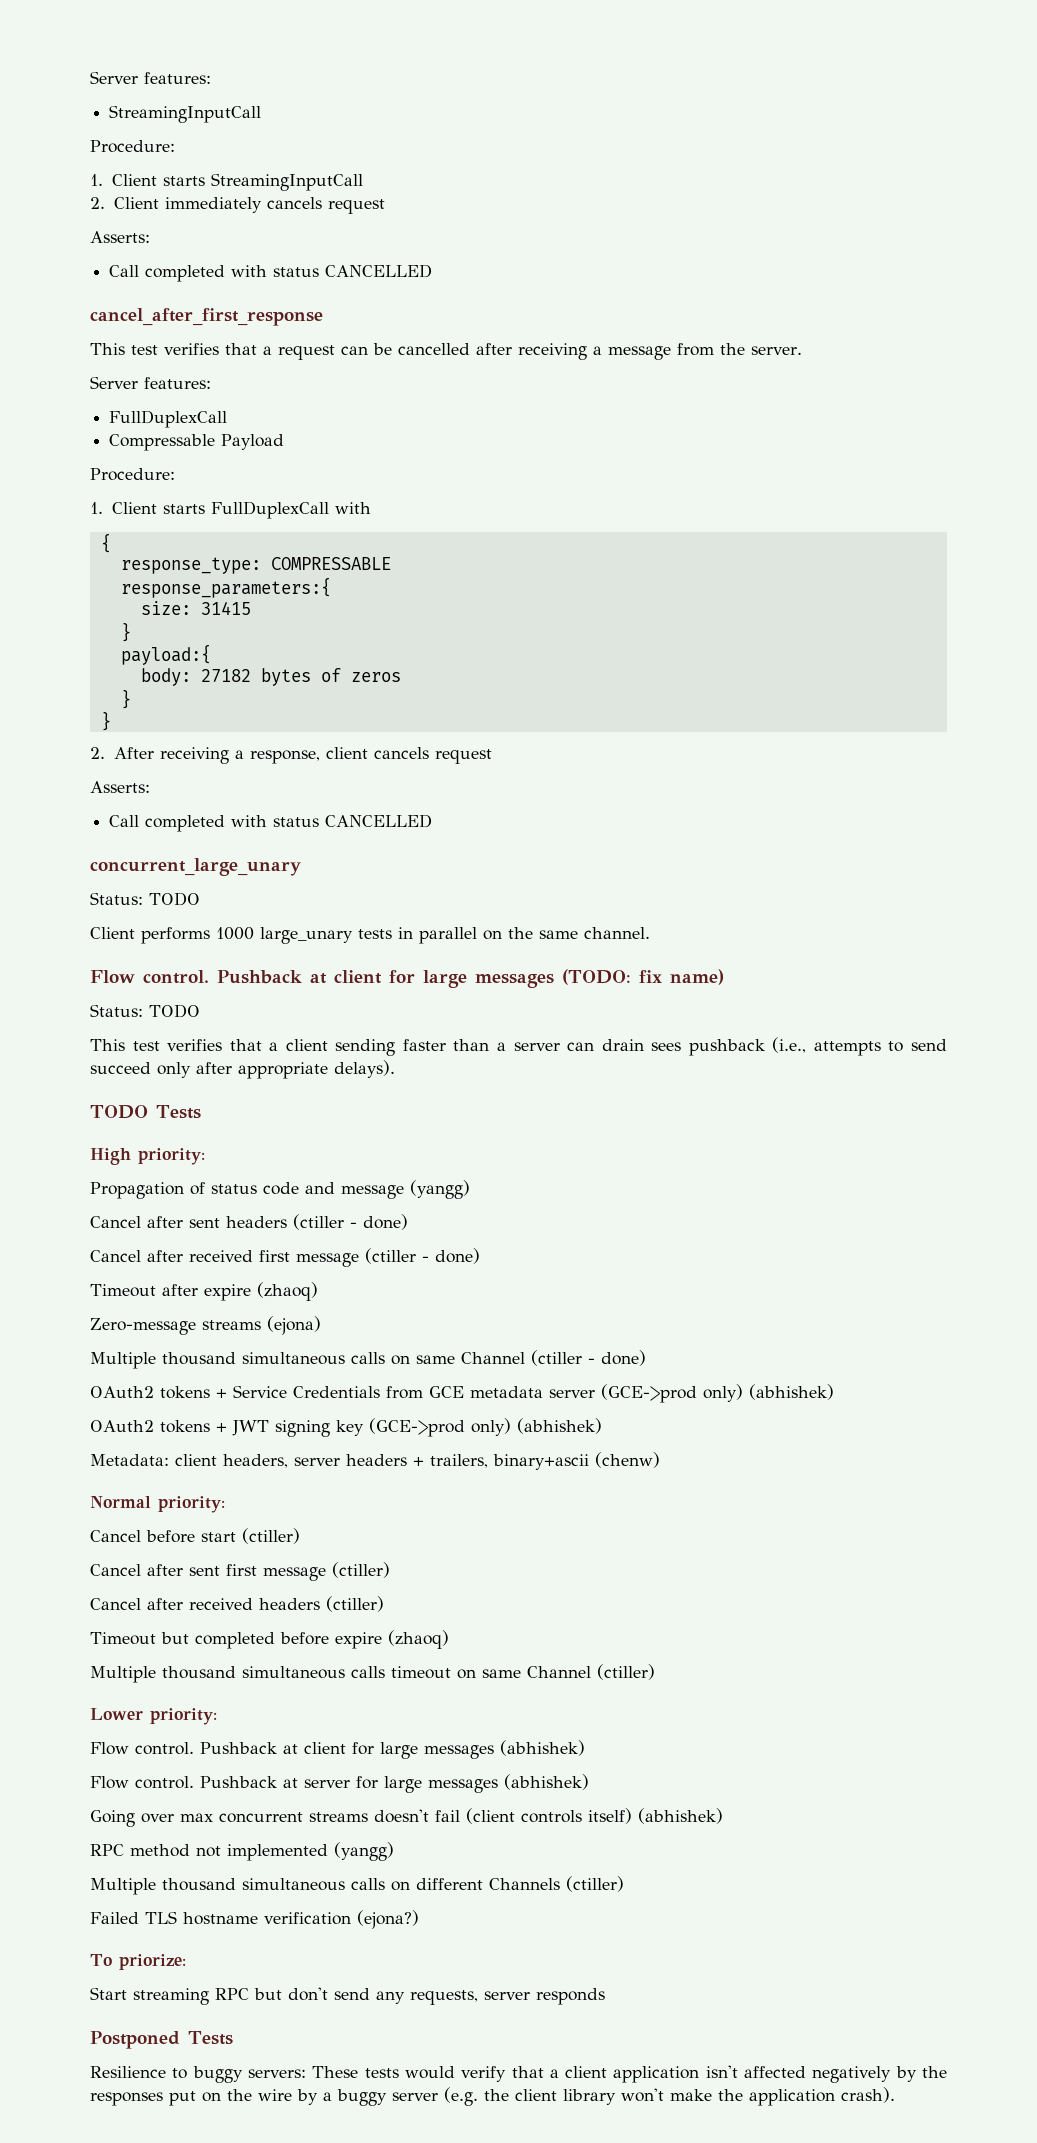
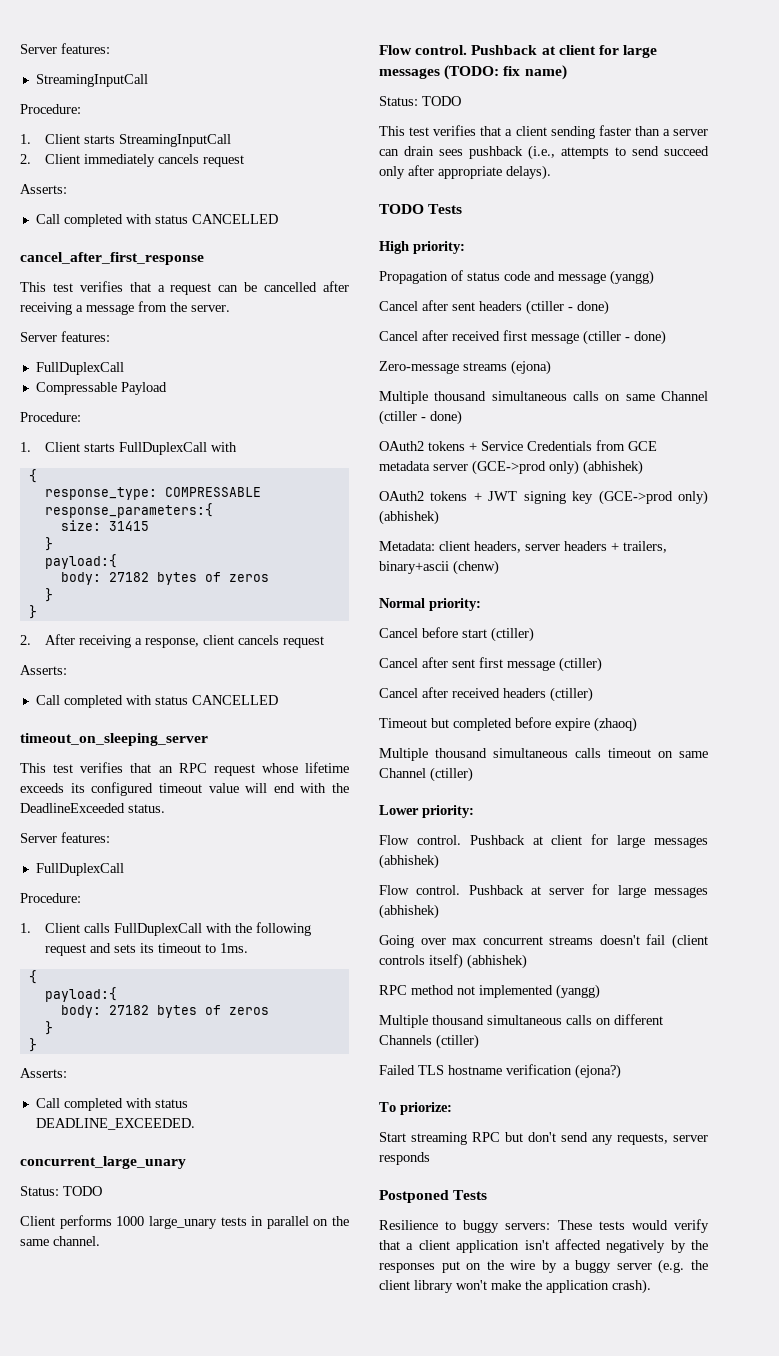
+ timeout_on_sleeping_server
+ This test verifies that an RPC request whose lifetime exceeds its configured timeout value will end with the DeadlineExceeded status.
+ Server features:
+ FullDuplexCall
+ Procedure:
+ 1. Client calls FullDuplexCall with the following request and sets its timeout to 1ms.
+ {
+ payload:{
+ body: 27182 bytes of zeros
+ }
+ }
+ Asserts:
+ Call completed with status DEADLINE_EXCEEDED.
- Timeout after expire (zhaoq)

